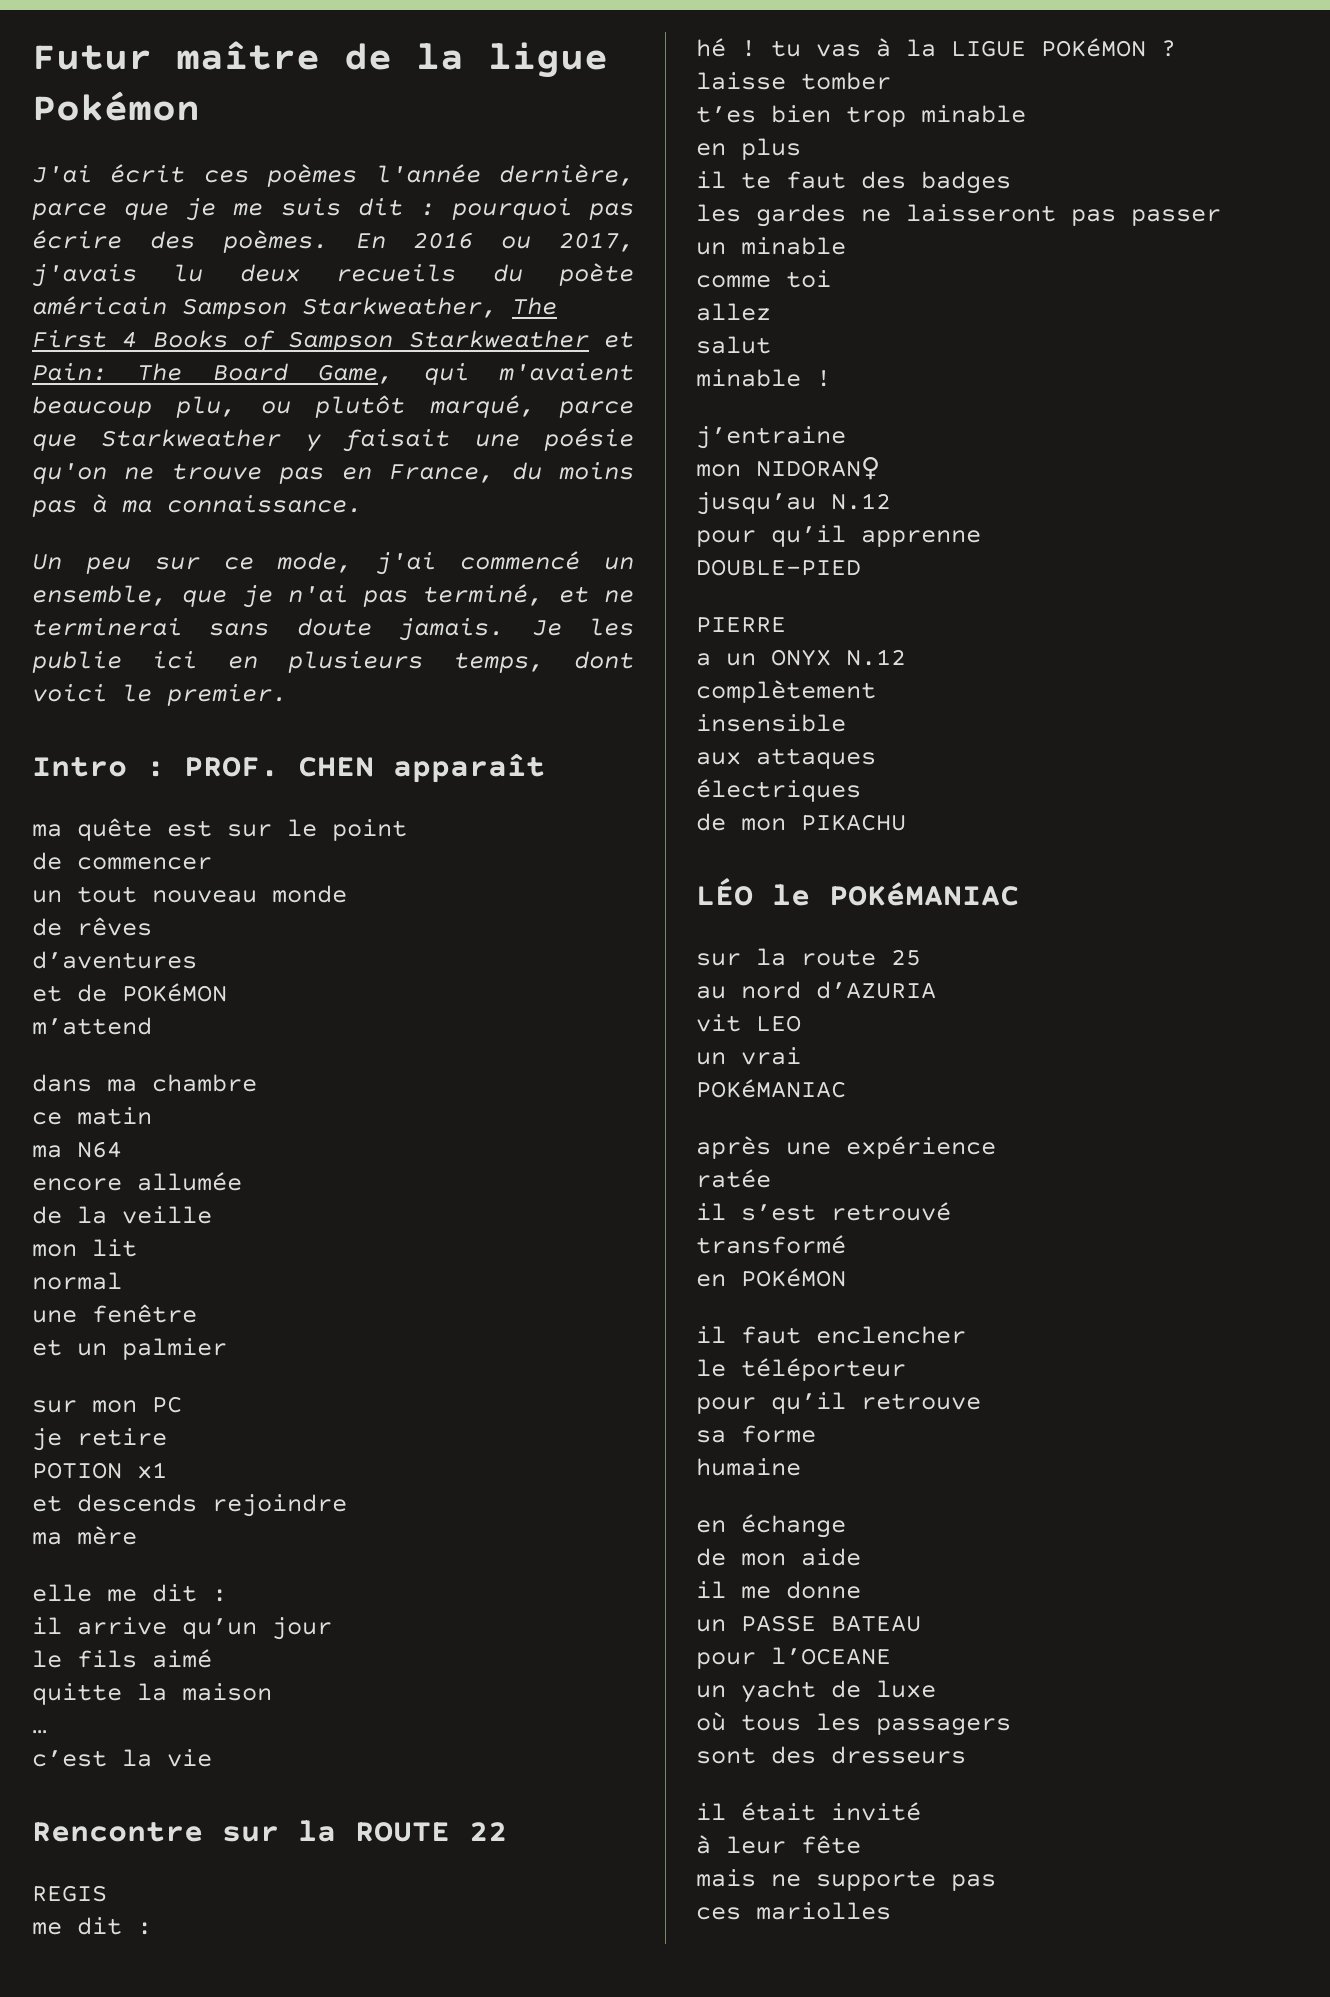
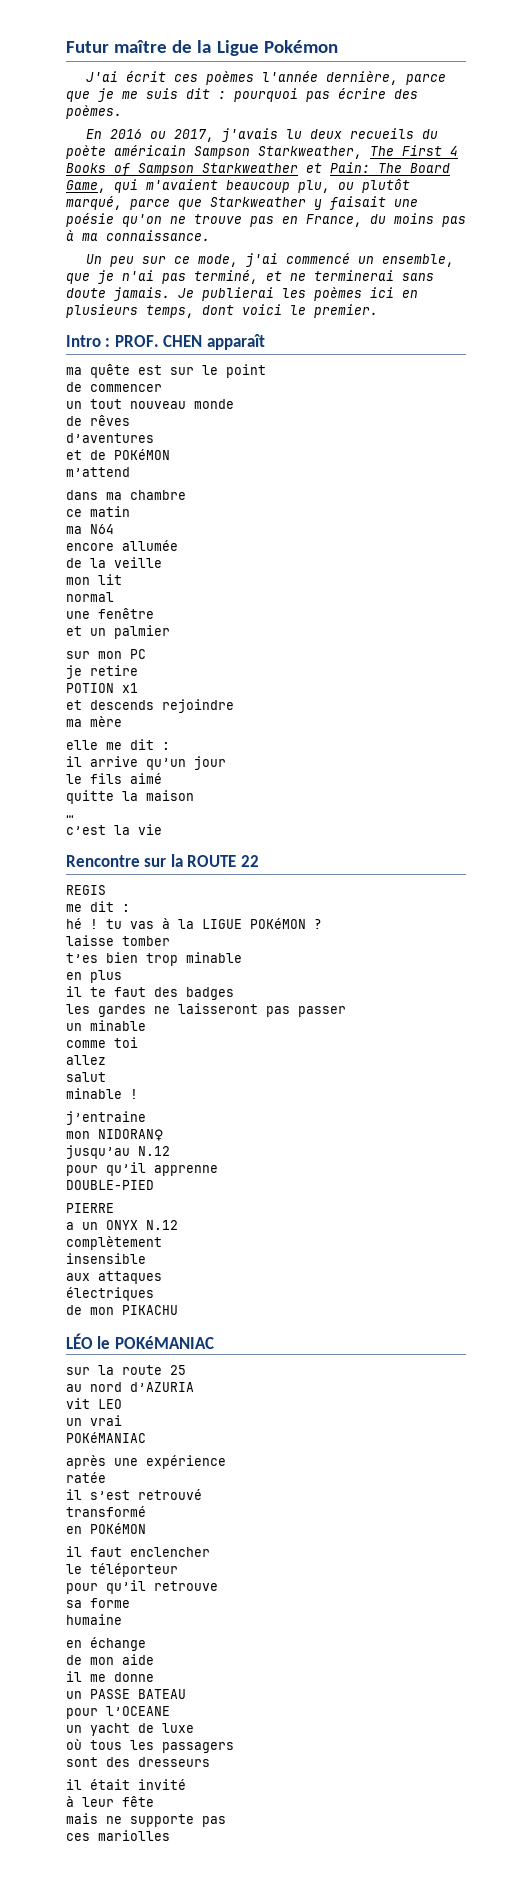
- Futur maître de la ligue Pokémon
+ Futur maître de la Ligue Pokémon
- pourquoi pas écrire des poèmes. En 2016 ou 2017, j'avais lu deux recueils du poète américain Sampson Starkweather, The First 4 Books of Sampson Starkweather et Pain:
+ pourquoi pas écrire des poèmes.
+ En 2016 ou 2017, j'avais lu deux recueils du poète américain Sampson Starkweather, The First 4 Books of Sampson Starkweather et Pain:
- Je les publie ici en plusieurs temps, dont voici le premier.
+ Je publierai les poèmes ici en plusieurs temps, dont voici le premier.

